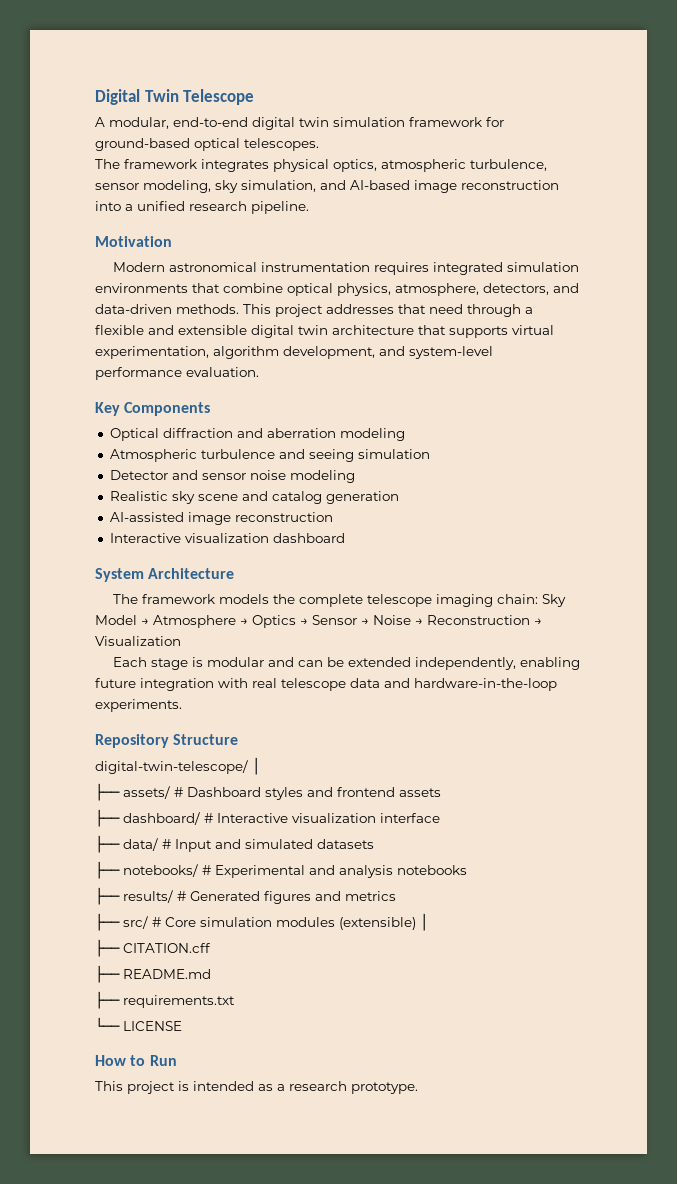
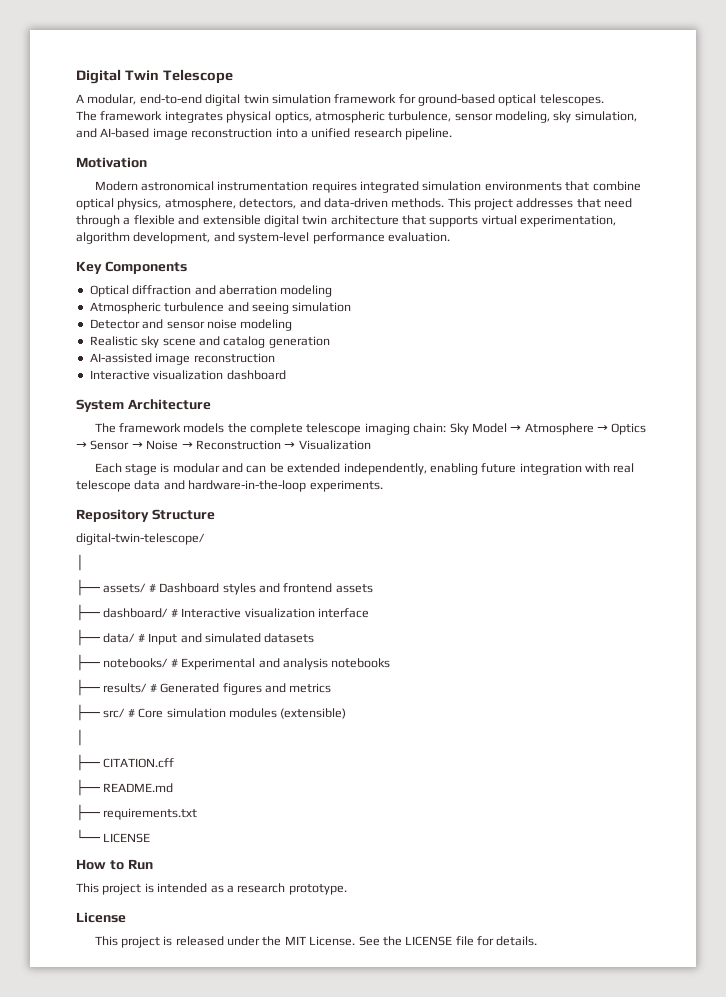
- digital-twin-telescope/ │
+ digital-twin-telescope/
+ │
- ├── src/ # Core simulation modules (extensible) │
+ ├── src/ # Core simulation modules (extensible)
+ │
+ License
+ This project is released under the MIT License. See the LICENSE file for details.

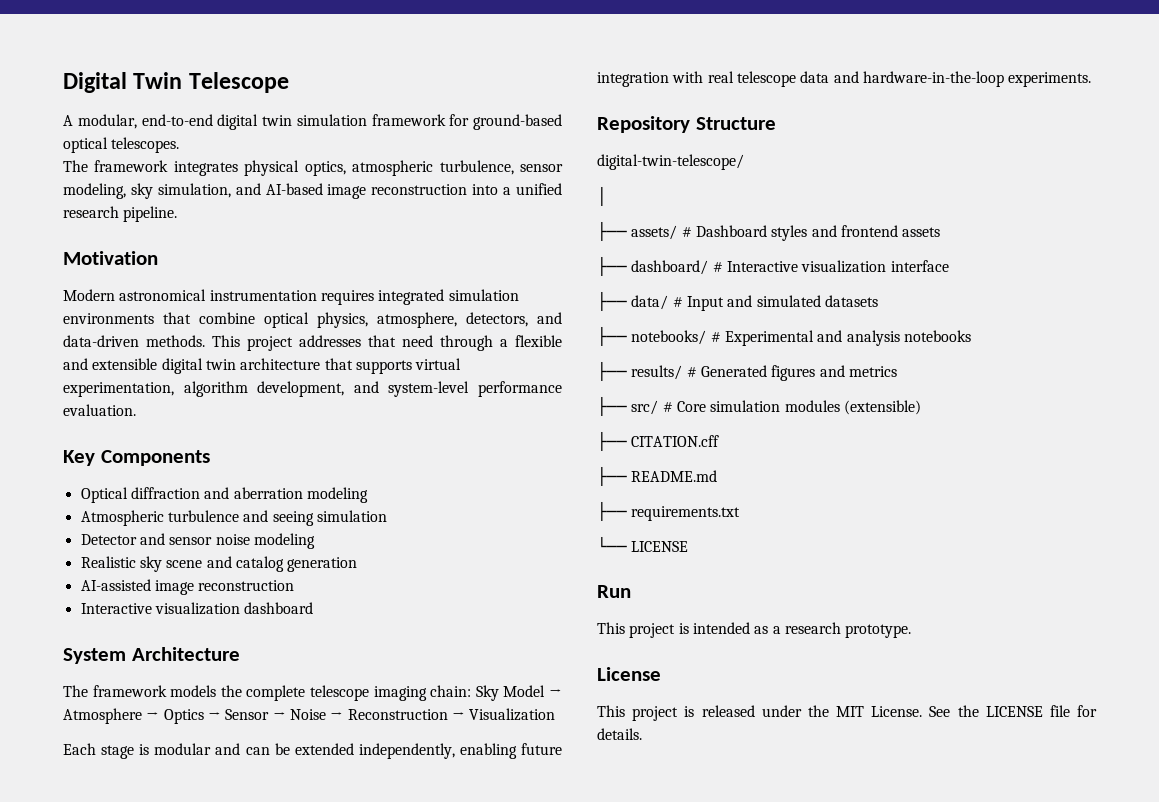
  ├── src/ # Core simulation modules (extensible)
- │
- How to Run
+ Run

